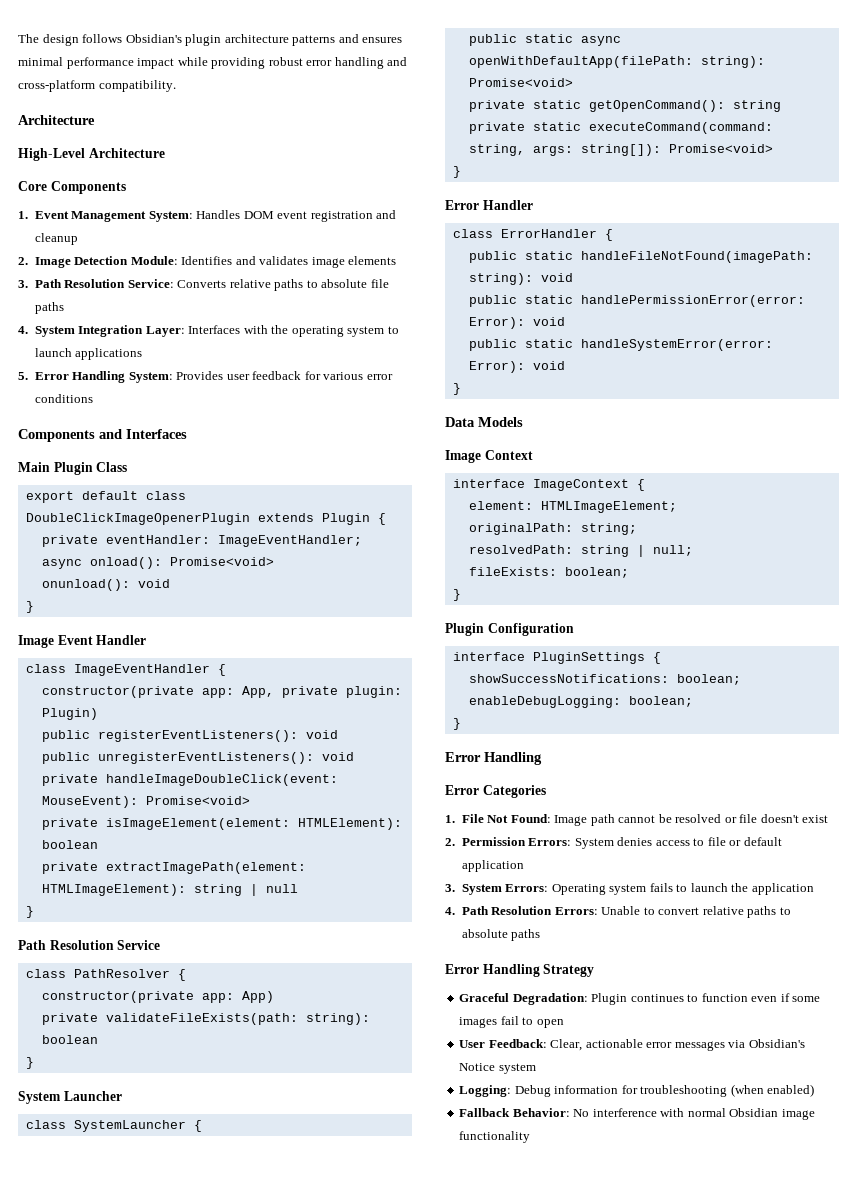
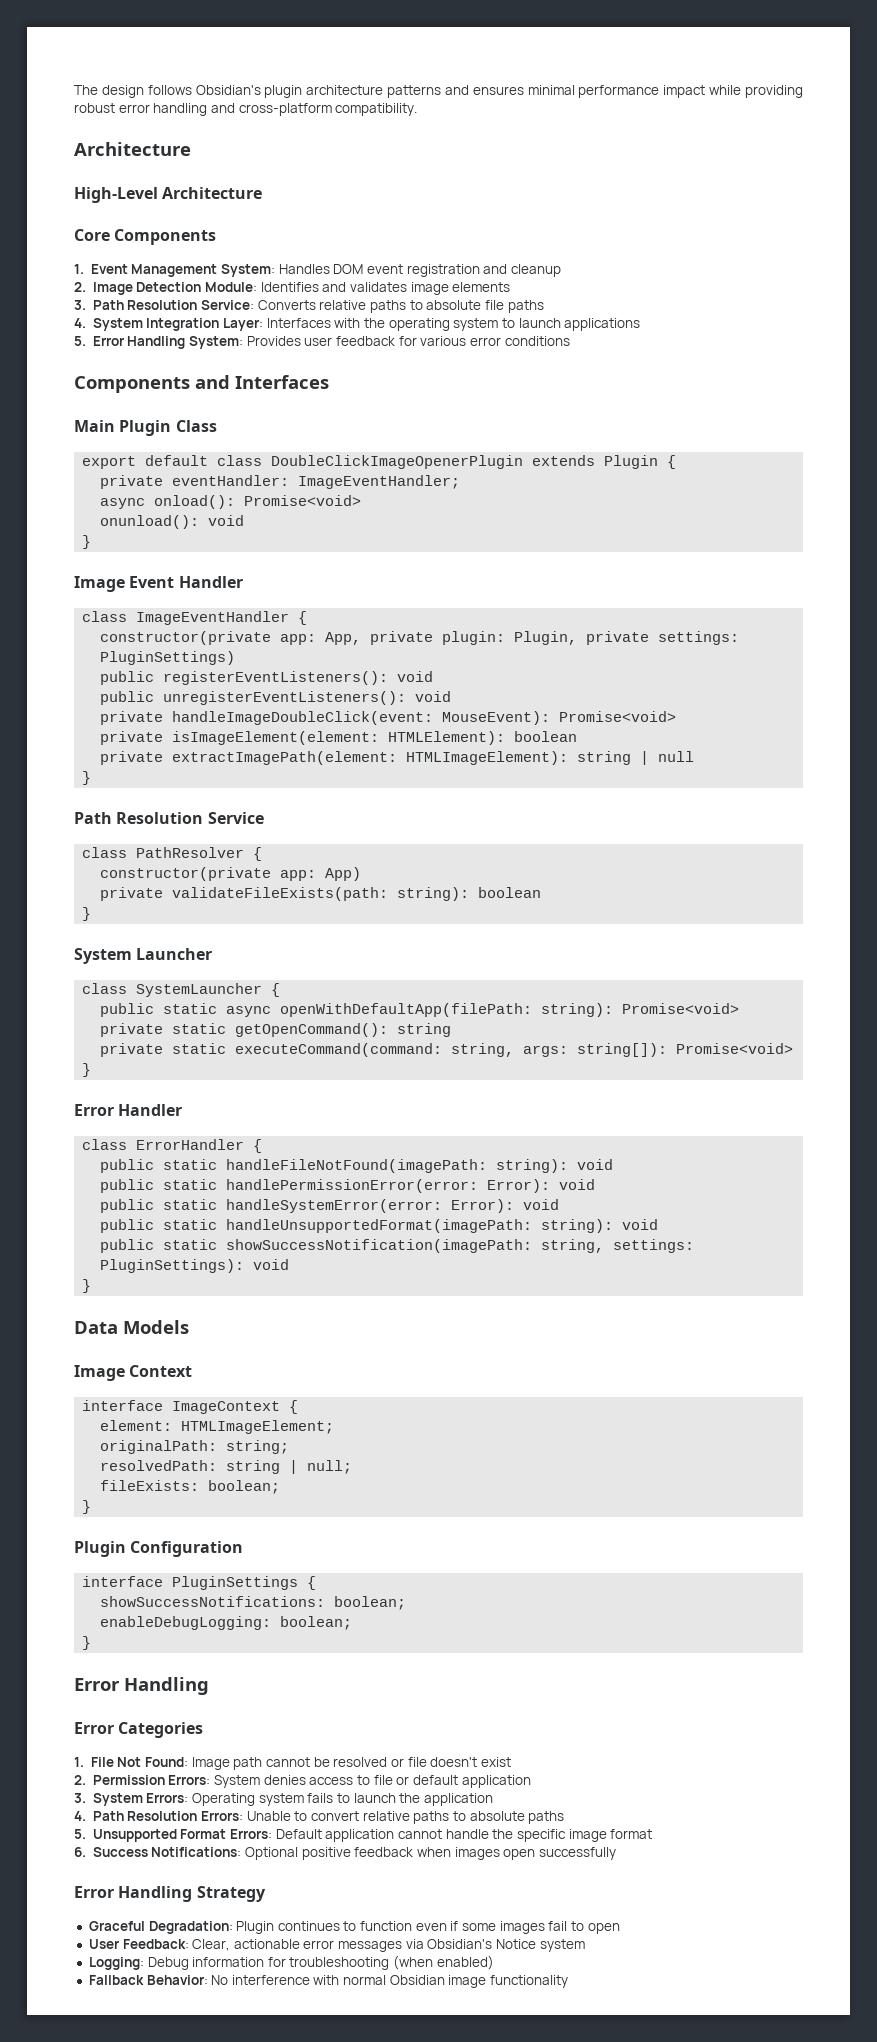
- constructor(private app: App, private plugin: Plugin)
+ constructor(private app: App, private plugin: Plugin, private settings: PluginSettings)
+ public static handleUnsupportedFormat(imagePath: string): void
+ public static showSuccessNotification(imagePath: string, settings: PluginSettings): void
+ 5. Unsupported Format Errors: Default application cannot handle the specific image format
+ 6. Success Notifications: Optional positive feedback when images open successfully

